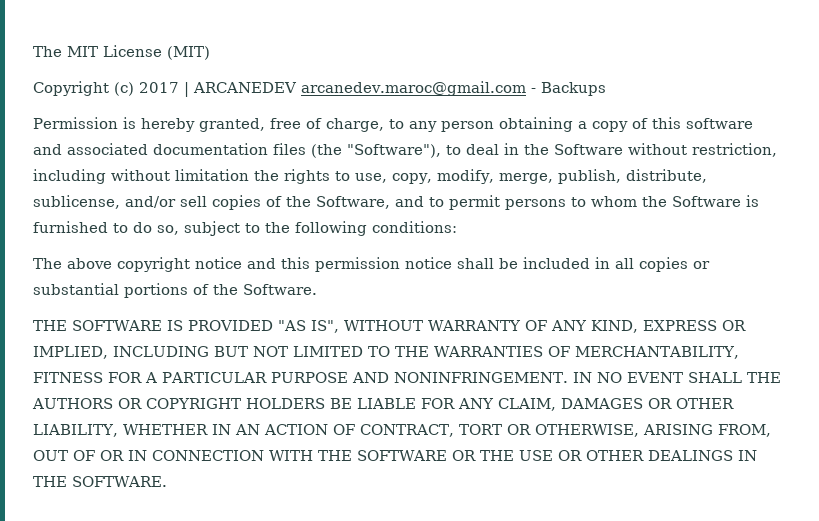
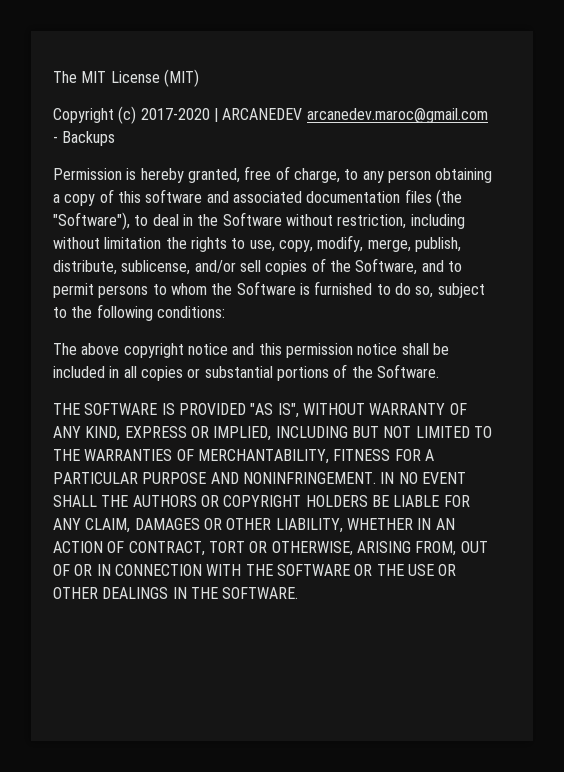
- Copyright (c) 2017 | ARCANEDEV arcanedev.maroc@gmail.com - Backups
+ Copyright (c) 2017-2020 | ARCANEDEV arcanedev.maroc@gmail.com - Backups

